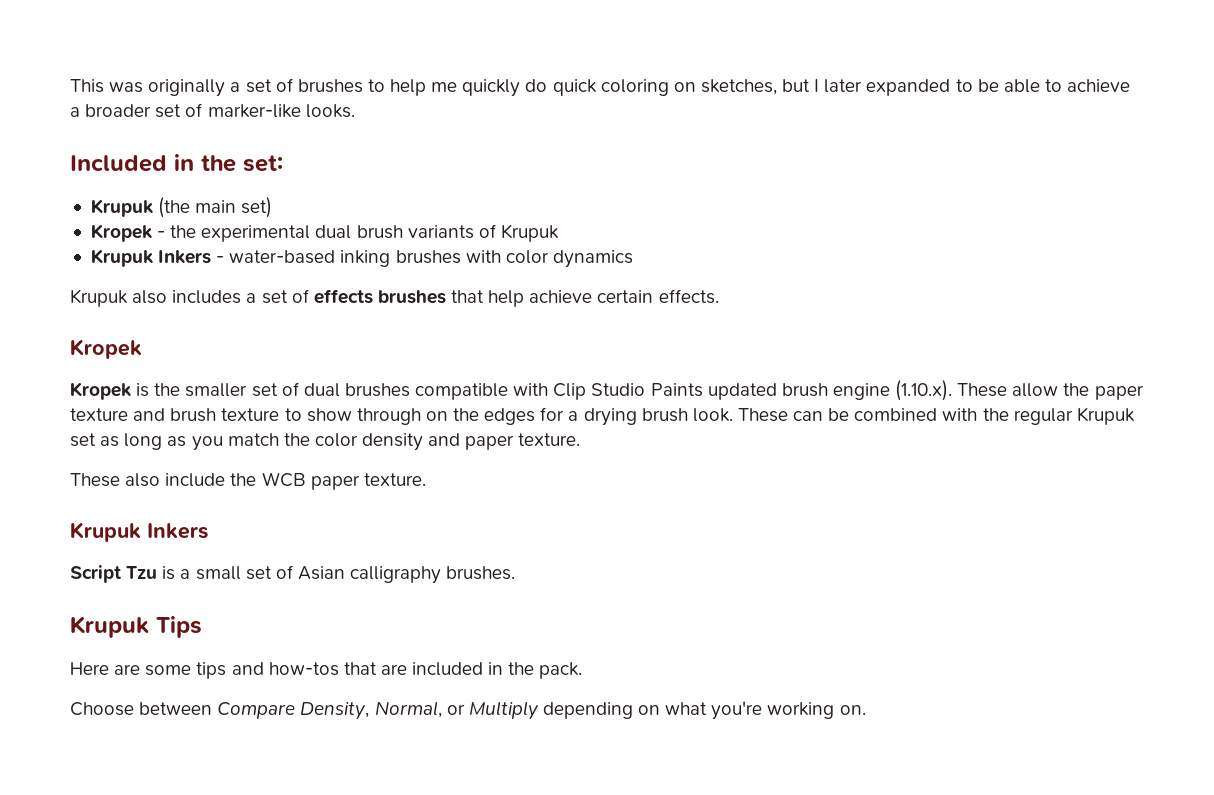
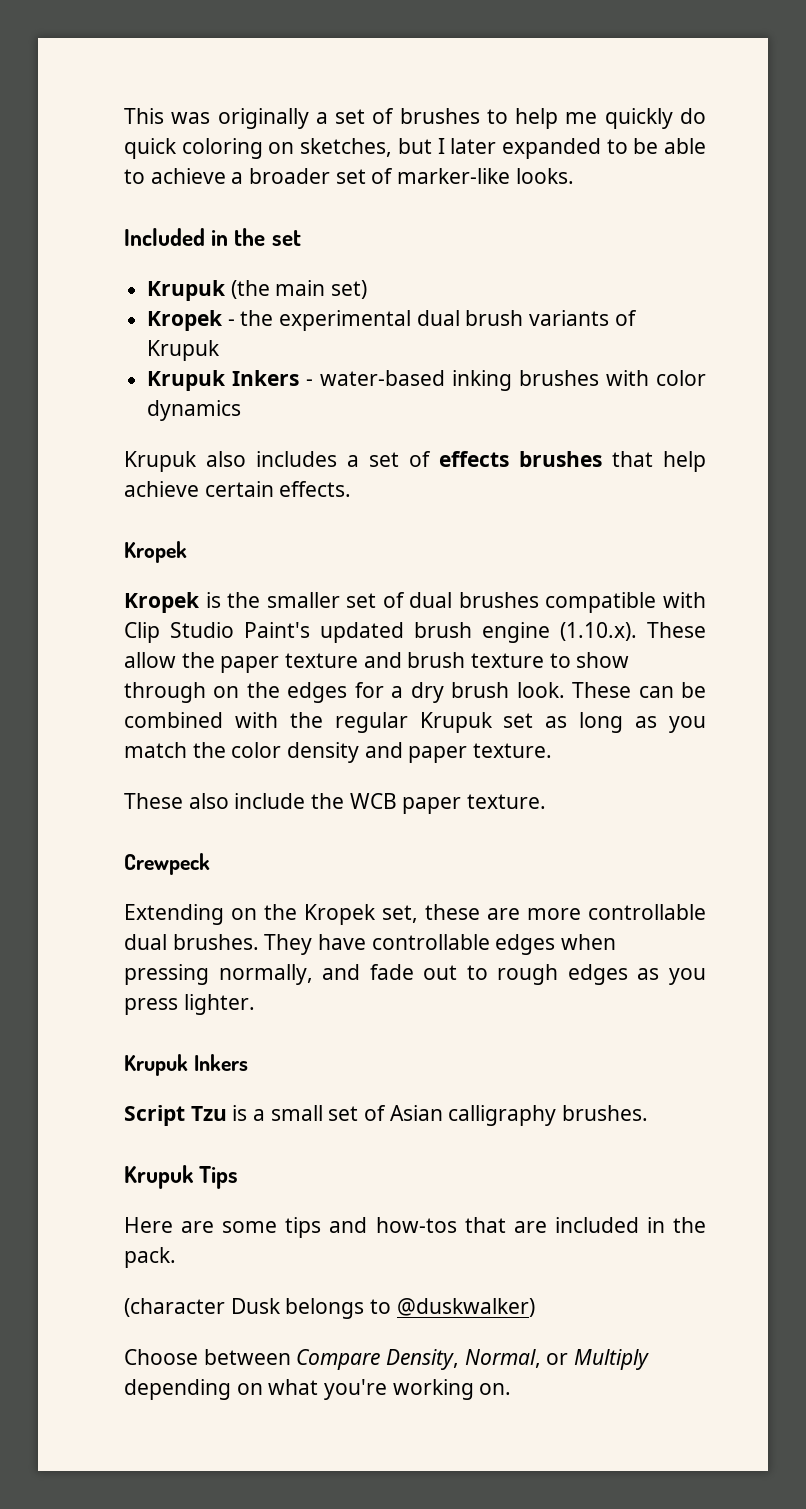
- Included in the set:
+ Included in the set
- Kropek is the smaller set of dual brushes compatible with Clip Studio Paints updated brush engine (1.10.x). These allow the paper texture and brush texture to show through on the edges for a drying brush look.
+ Kropek is the smaller set of dual brushes compatible with Clip Studio Paint's updated brush engine (1.10.x). These allow the paper texture and brush texture to show through on the edges for a dry brush look.
+ Crewpeck
+ Extending on the Kropek set, these are more controllable dual brushes. They have controllable edges when pressing normally, and fade out to rough edges as you press lighter.
+ (character Dusk belongs to @duskwalker)

